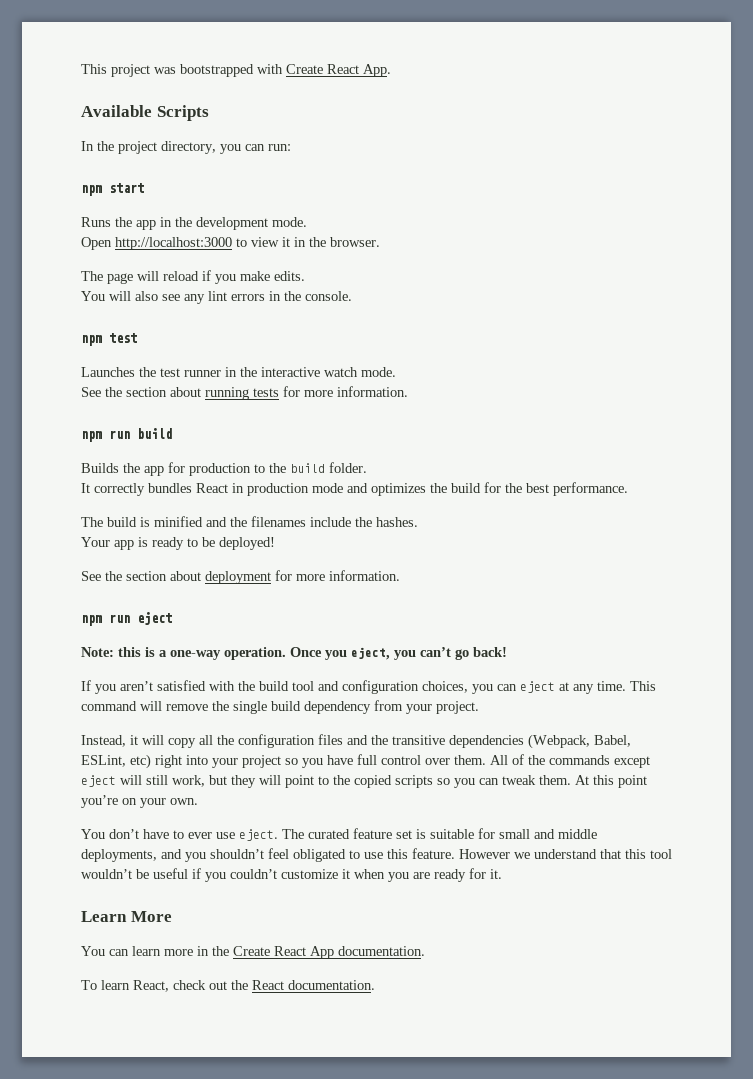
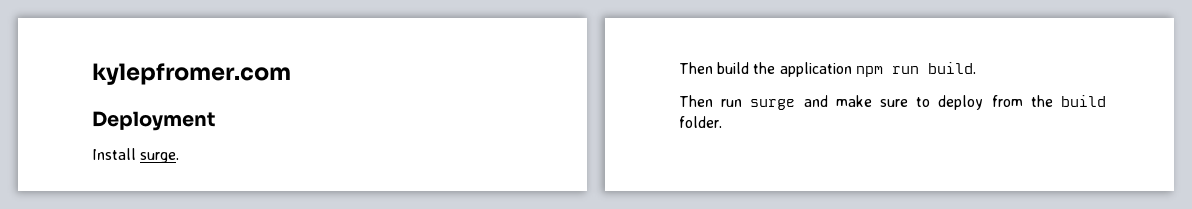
- This project was bootstrapped with Create React App.
- Available Scripts
- In the project directory, you can run:
- npm start
- Runs the app in the development mode.
- Open http://localhost:3000 to view it in the browser.
- The page will reload if you make edits.
- You will also see any lint errors in the console.
- npm test
- Launches the test runner in the interactive watch mode.
- See the section about running tests for more information.
- npm run build
- Builds the app for production to the build folder.
- It correctly bundles React in production mode and optimizes the build for the best performance.
- The build is minified and the filenames include the hashes.
- Your app is ready to be deployed!
- See the section about deployment for more information.
- npm run eject
- Note: this is a one-way operation. Once you eject, you can’t go back!
- If you aren’t satisfied with the build tool and configuration choices, you can eject at any time. This command will remove the single build dependency from your project.
- Instead, it will copy all the configuration files and the transitive dependencies (Webpack, Babel, ESLint, etc) right into your project so you have full control over them. All of the commands except eject will still work, but they will point to the copied scripts so you can tweak them. At this point you’re on your own.
- You don’t have to ever use eject. The curated feature set is suitable for small and middle deployments, and you shouldn’t feel obligated to use this feature. However we understand that this tool wouldn’t be useful if you couldn’t customize it when you are ready for it.
- Learn More
- You can learn more in the Create React App documentation.
- To learn React, check out the React documentation.
+ kylepfromer.com
+ Deployment
+ Install surge.
+ Then build the application npm run build.
+ Then run surge and make sure to deploy from the build folder.

